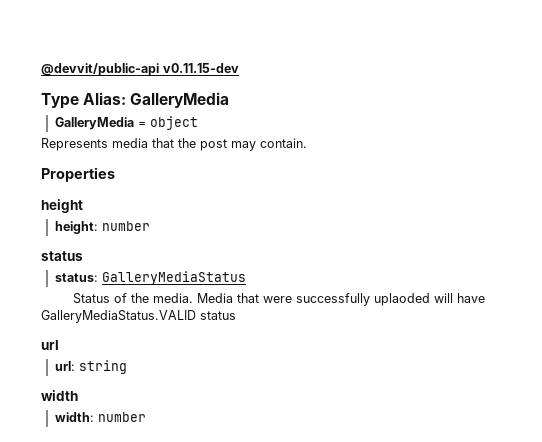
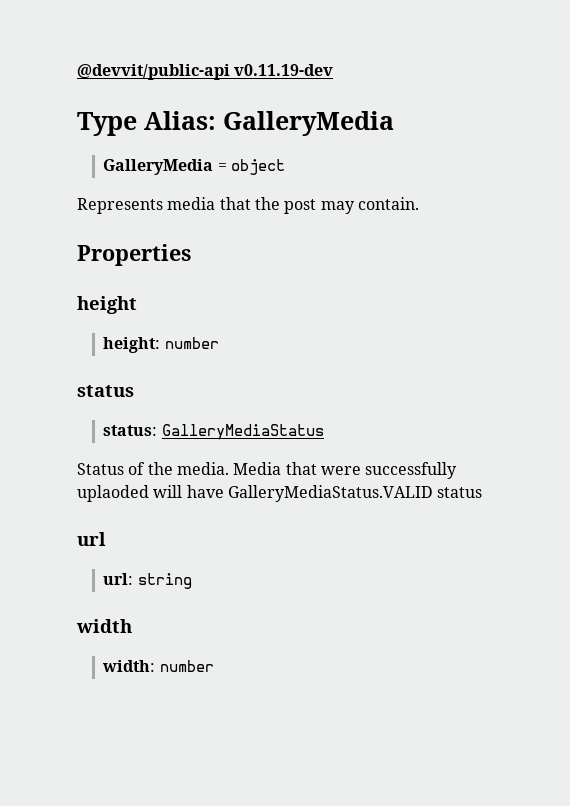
- @devvit/public-api v0.11.15-dev
+ @devvit/public-api v0.11.19-dev

